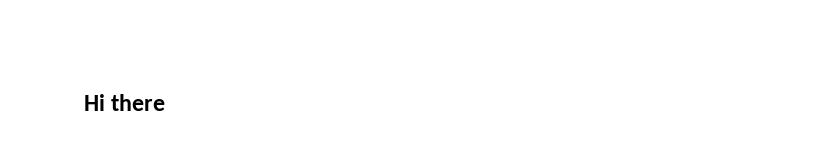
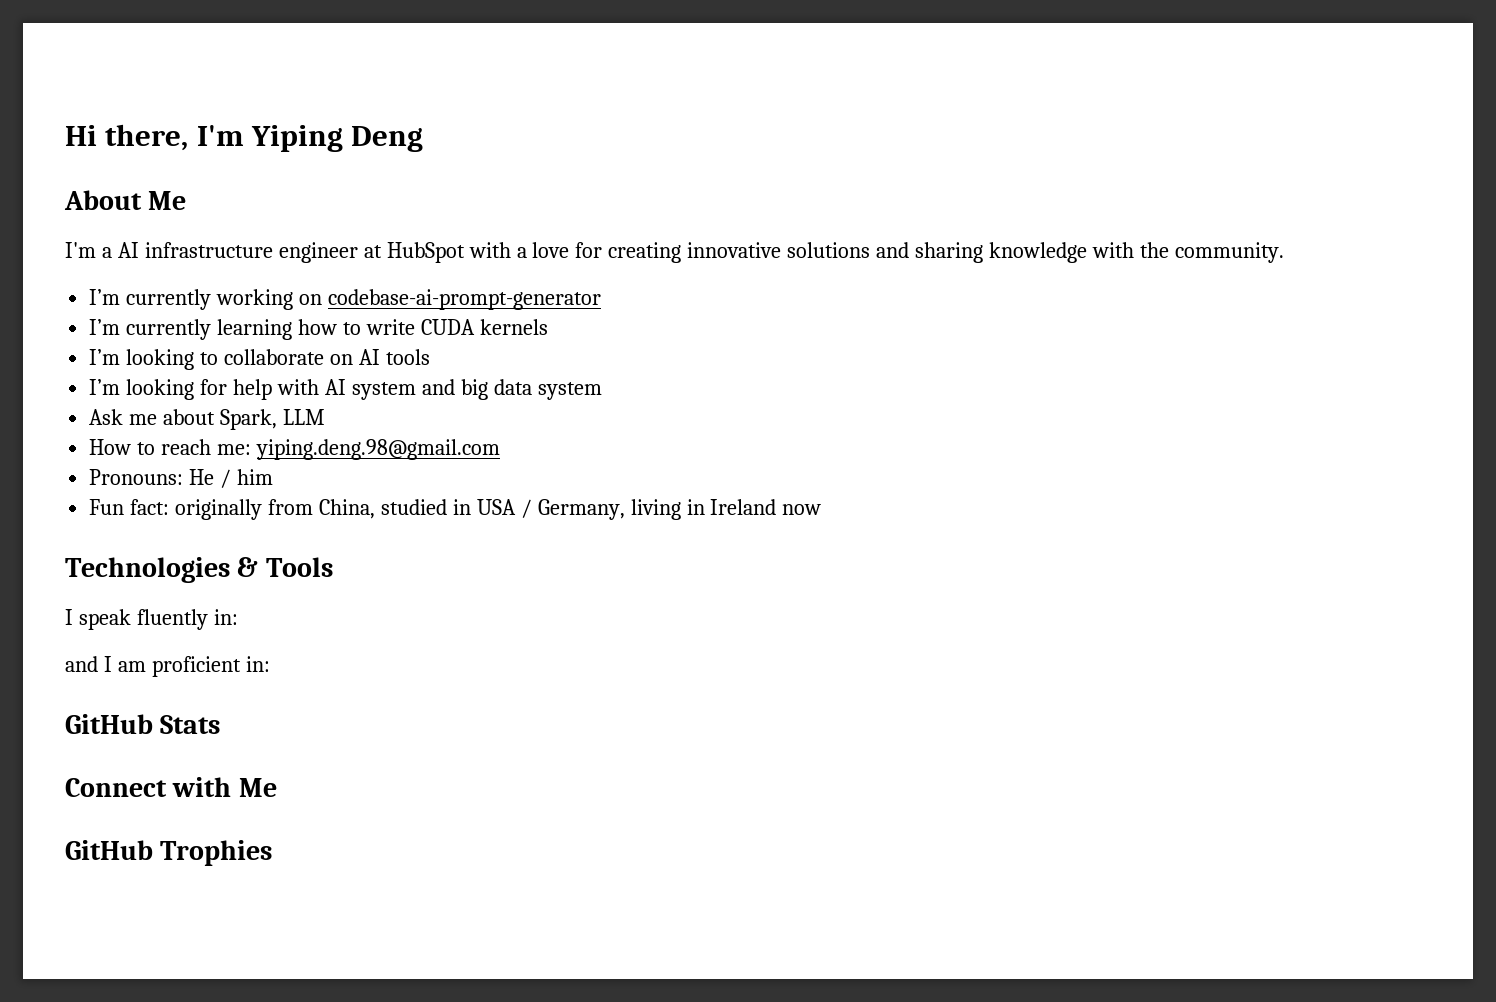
- Hi there
+ Hi there, I'm Yiping Deng
+ About Me
+ I'm a AI infrastructure engineer at HubSpot with a love for creating innovative solutions and sharing knowledge with the community.
+ I’m currently working on codebase-ai-prompt-generator
+ I’m currently learning how to write CUDA kernels
+ I’m looking to collaborate on AI tools
+ I’m looking for help with AI system and big data system
+ Ask me about Spark, LLM
+ How to reach me: yiping.deng.98@gmail.com
+ Pronouns: He / him
+ Fun fact: originally from China, studied in USA / Germany, living in Ireland now
+ Technologies & Tools
+ I speak fluently in:
+ and I am proficient in:
+ GitHub Stats
+ Connect with Me
+ GitHub Trophies

